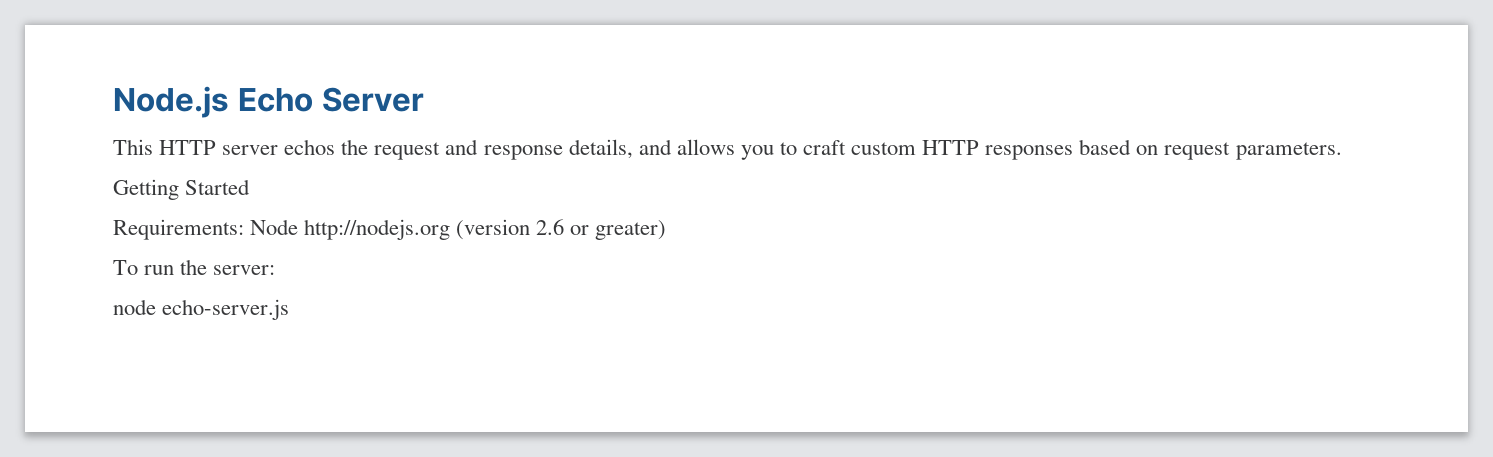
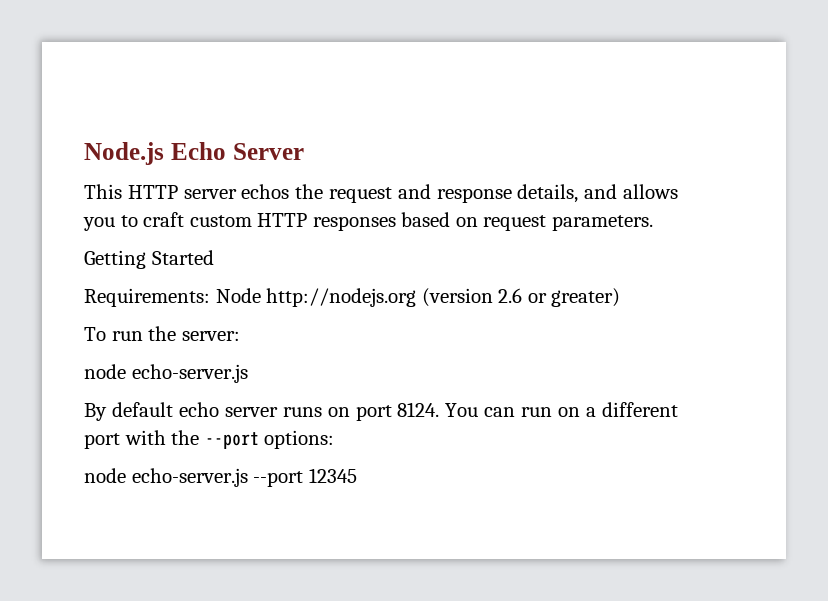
+ By default echo server runs on port 8124. You can run on a different port with the --port options:
+ node echo-server.js --port 12345

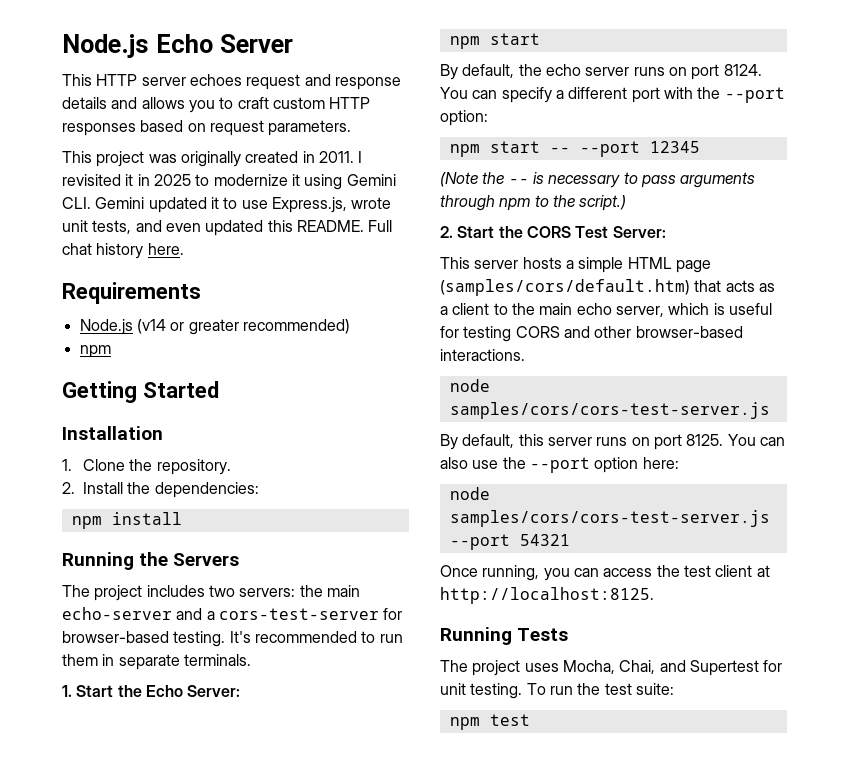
- This HTTP server echos the request and response details, and allows you to craft custom HTTP responses based on request parameters.
+ This HTTP server echoes request and response details and allows you to craft custom HTTP responses based on request parameters.
+ This project was originally created in 2011. I revisited it in 2025 to modernize it using Gemini CLI. Gemini updated it to use Express.js, wrote unit tests, and even updated this README. Full chat history here.
+ Requirements
+ Node.js (v14 or greater recommended)
+ npm
  Getting Started
- Requirements: Node http://nodejs.org (version 2.6 or greater)
- To run the server:
- node echo-server.js
- By default echo server runs on port 8124.
+ Installation
+ 1. Clone the repository.
+ 2. Install the dependencies:
+ npm install
+ Running the Servers
+ The project includes two servers: the main echo-server and a cors-test-server for browser-based testing. It's recommended to run them in separate terminals.
+ 1. Start the Echo Server:
+ npm start
+ By default, the echo server runs on port 8124.
- You can run on a different port with the --port options:
- node echo-server.js --port 12345
+ You can specify a different port with the --port option:
+ npm start -- --port 12345
+ (Note the -- is necessary to pass arguments through npm to the script.)
+ 2. Start the CORS Test Server:
+ This server hosts a simple HTML page (samples/cors/default.htm) that acts as a client to the main echo server, which is useful for testing CORS and other browser-based interactions.
+ node samples/cors/cors-test-server.js
+ By default, this server runs on port 8125. You can also use the --port option here:
+ node samples/cors/cors-test-server.js --port 54321
+ Once running, you can access the test client at http://localhost:8125.
+ Running Tests
+ The project uses Mocha, Chai, and Supertest for unit testing. To run the test suite:
+ npm test

